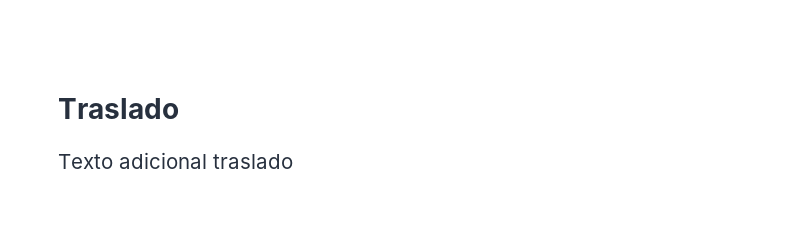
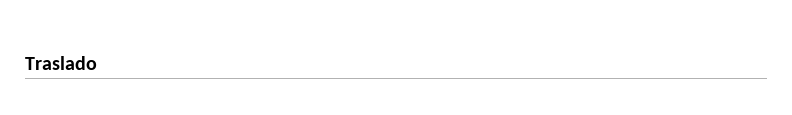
- Texto adicional traslado

